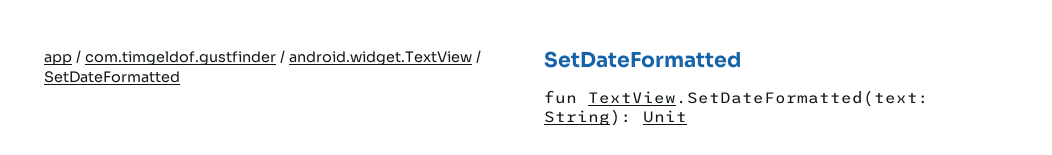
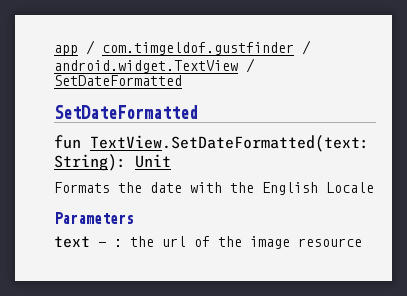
+ Formats the date with the English Locale
+ Parameters
+ text - : the url of the image resource

